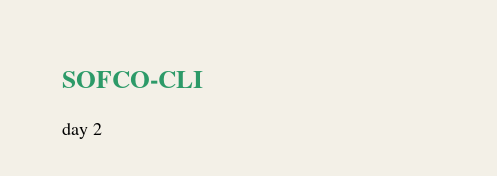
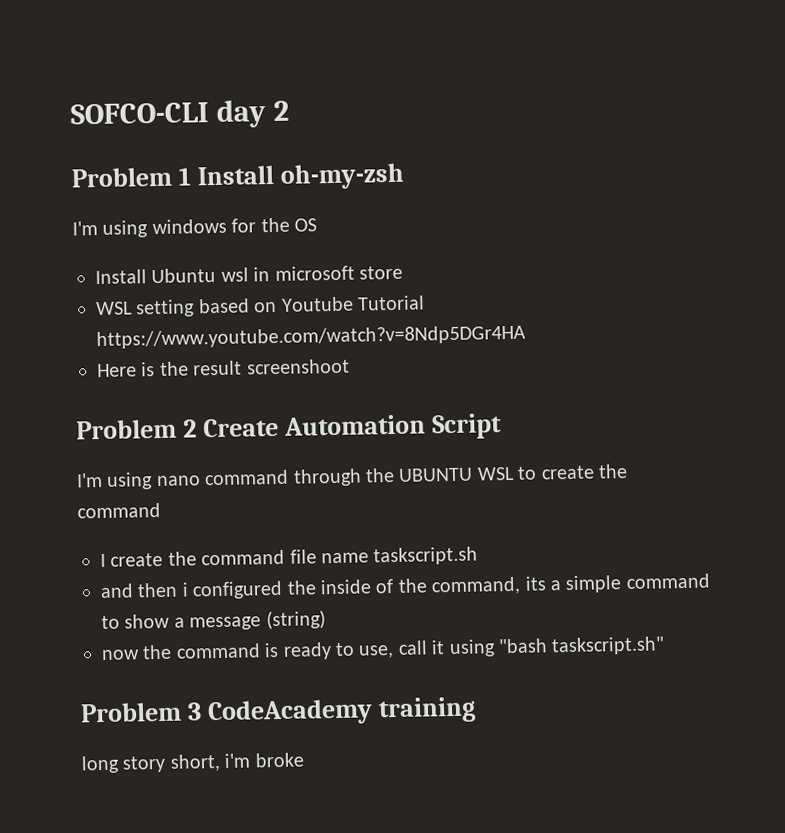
- SOFCO-CLI
- day 2
+ SOFCO-CLI day 2
+ Problem 1 Install oh-my-zsh
+ I'm using windows for the OS
+ Install Ubuntu wsl in microsoft store
+ WSL setting based on Youtube Tutorial https://www.youtube.com/watch?v=8Ndp5DGr4HA
+ Here is the result screenshoot
+ Problem 2 Create Automation Script
+ I'm using nano command through the UBUNTU WSL to create the command
+ I create the command file name taskscript.sh
+ and then i configured the inside of the command, its a simple command to show a message (string)
+ now the command is ready to use, call it using "bash taskscript.sh"
+ Problem 3 CodeAcademy training
+ long story short, i'm broke

